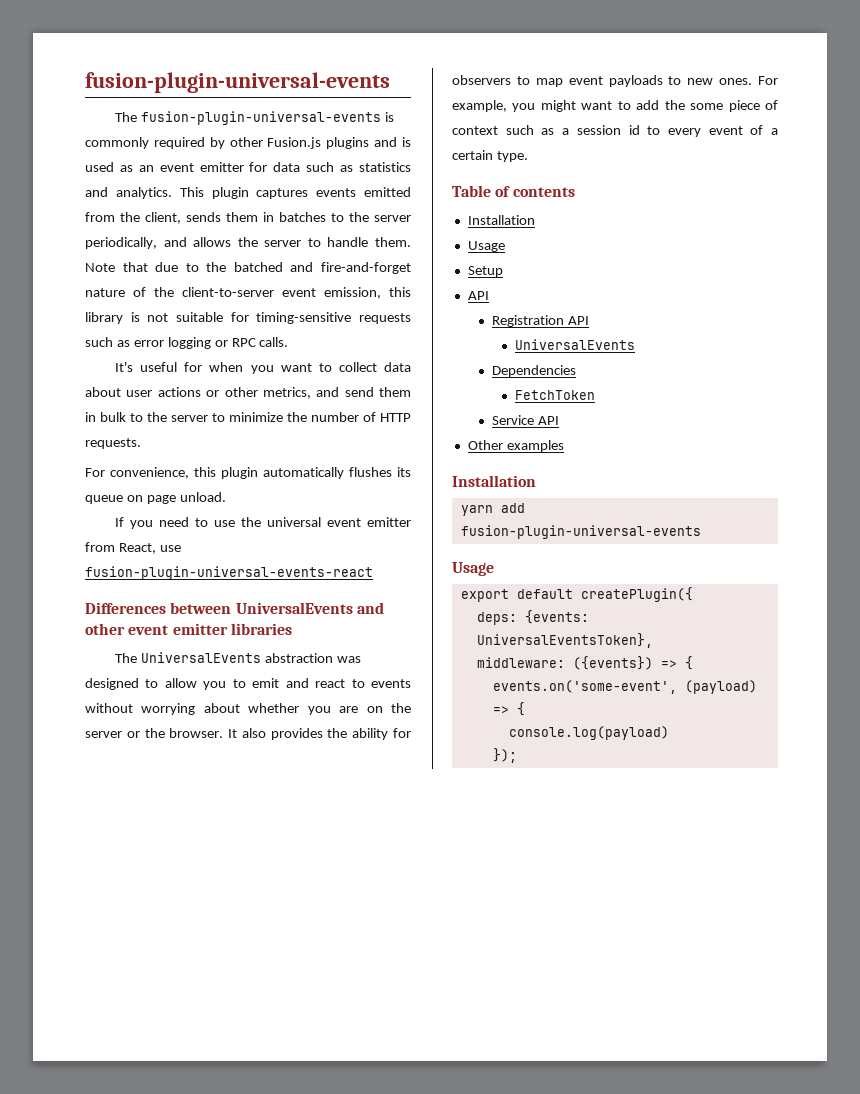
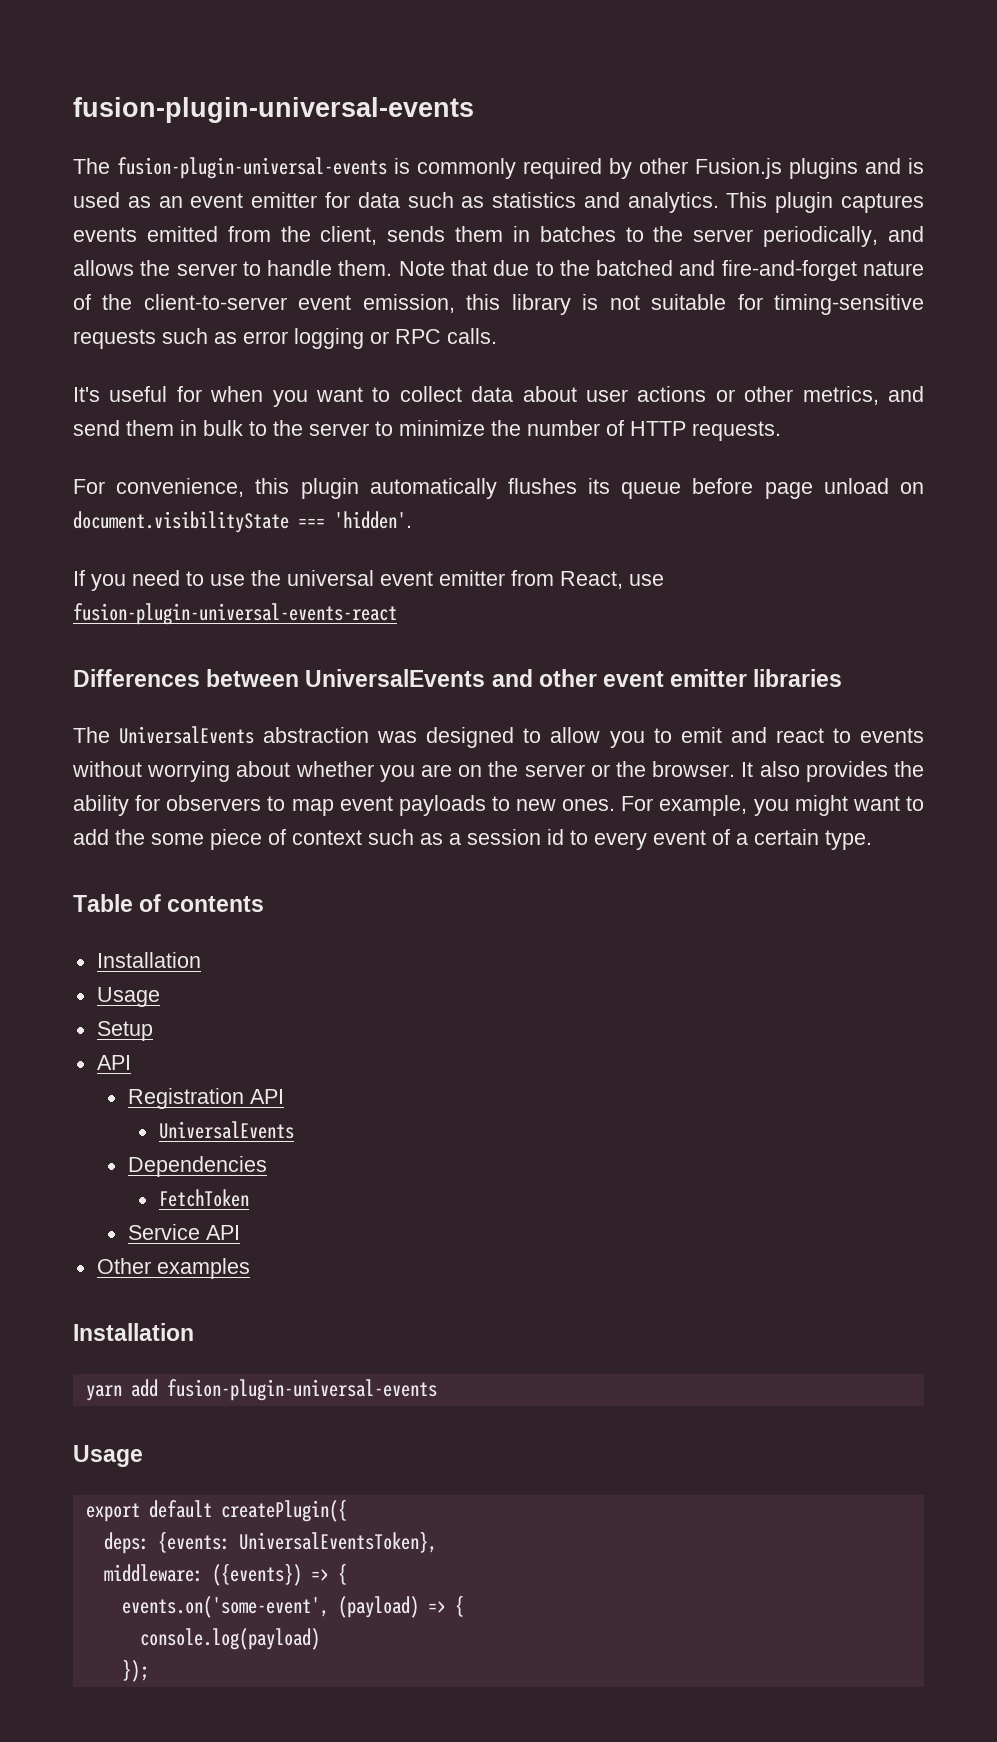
- For convenience, this plugin automatically flushes its queue on page unload.
+ For convenience, this plugin automatically flushes its queue before page unload on document.visibilityState === 'hidden'.

